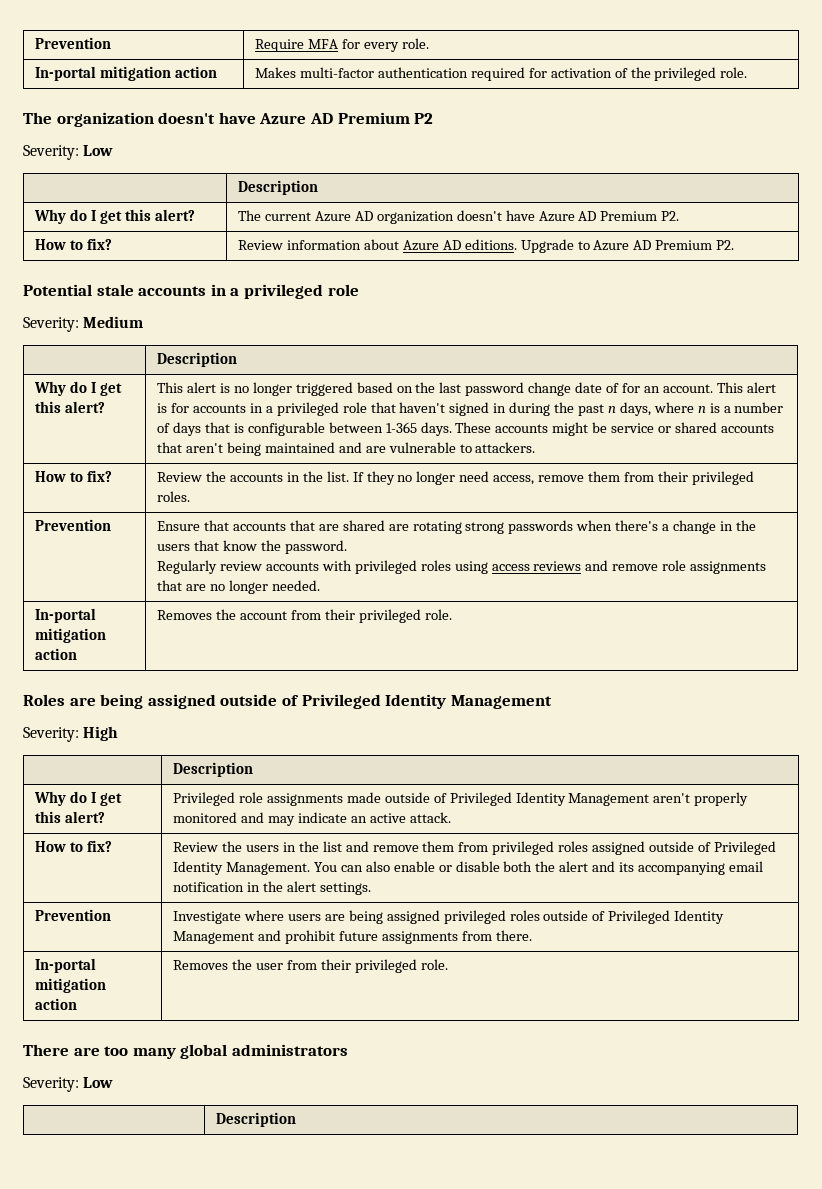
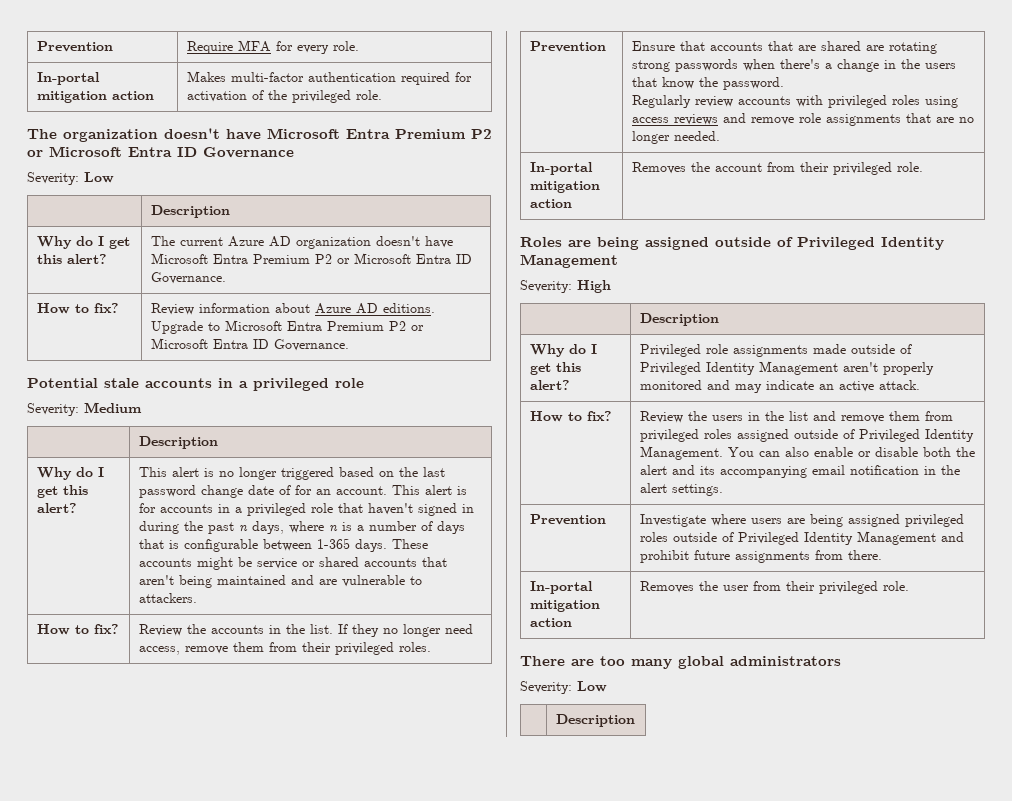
- The organization doesn't have Azure AD Premium P2
+ The organization doesn't have Microsoft Entra Premium P2 or Microsoft Entra ID Governance
- Why do I get this alert? | The current Azure AD organization doesn't have Azure AD Premium P2.
+ Why do I get this alert? | The current Azure AD organization doesn't have Microsoft Entra Premium P2 or Microsoft Entra ID Governance.
- How to fix? | Review information about Azure AD editions. Upgrade to Azure AD Premium P2.
+ How to fix? | Review information about Azure AD editions. Upgrade to Microsoft Entra Premium P2 or Microsoft Entra ID Governance.

